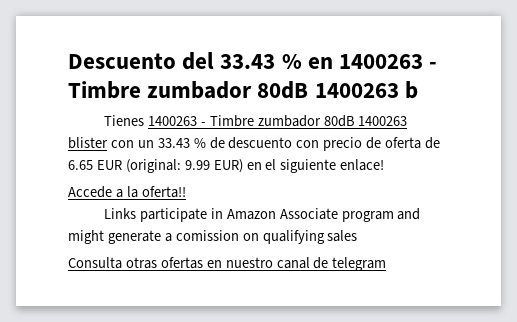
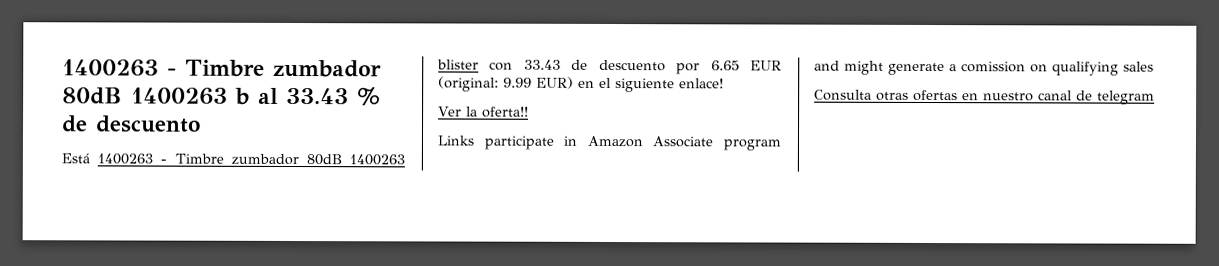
- Descuento del 33.43 % en 1400263 - Timbre zumbador 80dB 1400263 b
- Tienes 1400263 - Timbre zumbador 80dB 1400263 blister con un 33.43 % de descuento con precio de oferta de 6.65 EUR (original: 9.99 EUR) en el siguiente enlace!
+ 1400263 - Timbre zumbador 80dB 1400263 b al 33.43 % de descuento
+ Está 1400263 - Timbre zumbador 80dB 1400263 blister con 33.43 de descuento por 6.65 EUR (original: 9.99 EUR) en el siguiente enlace!
- Accede a la oferta!!
+ Ver la oferta!!

